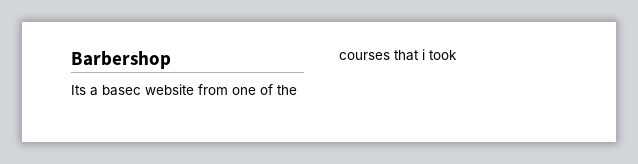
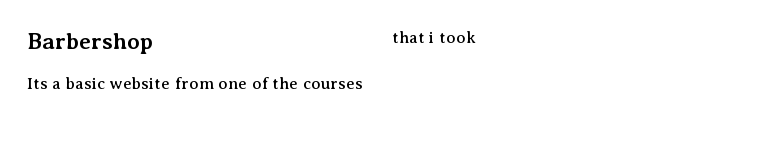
- Its a basec website from one of the courses that i took
+ Its a basic website from one of the courses that i took

